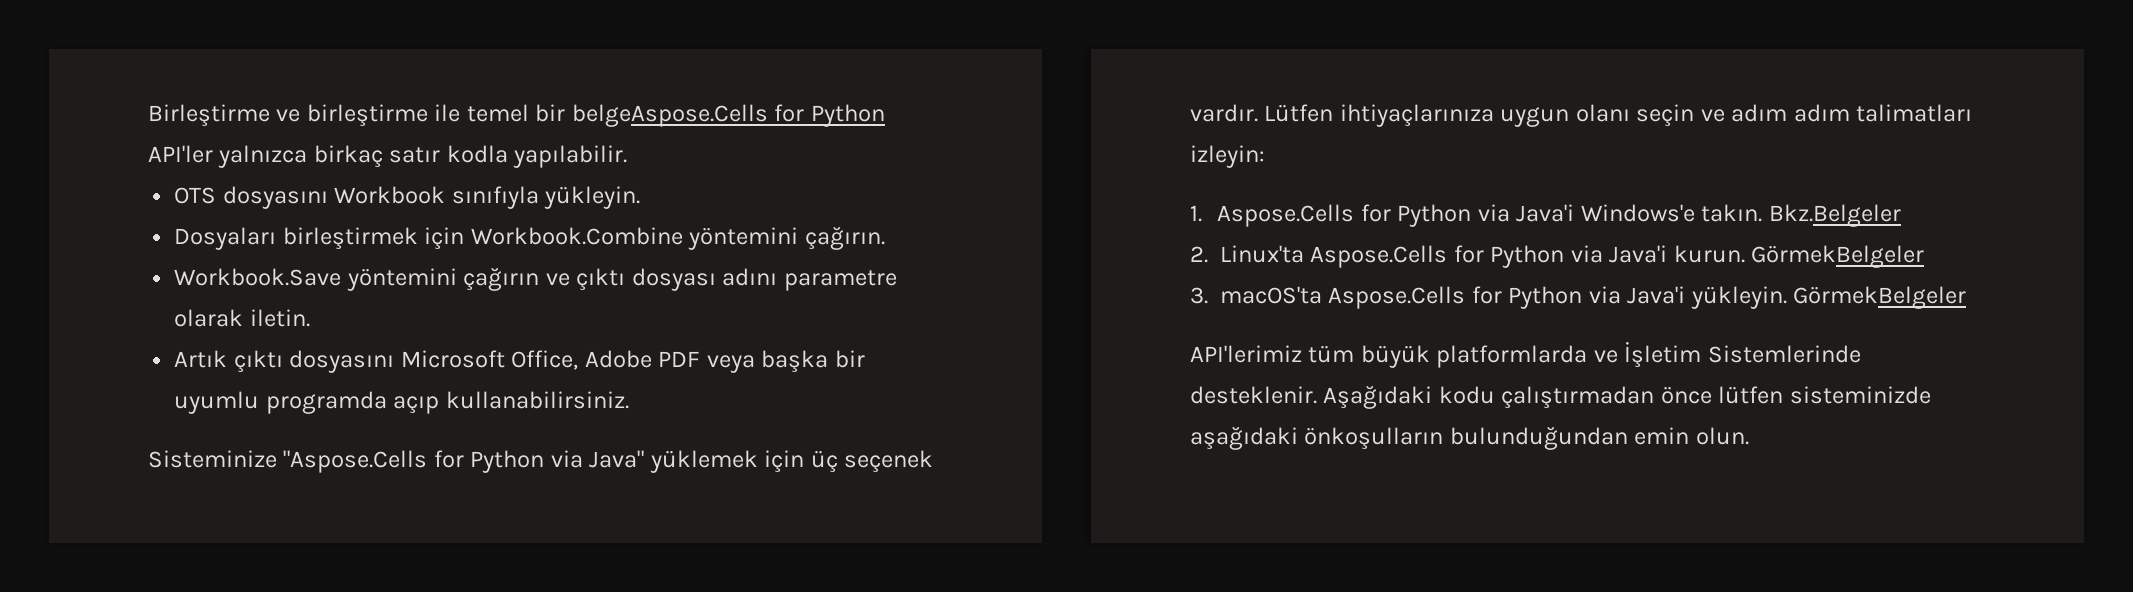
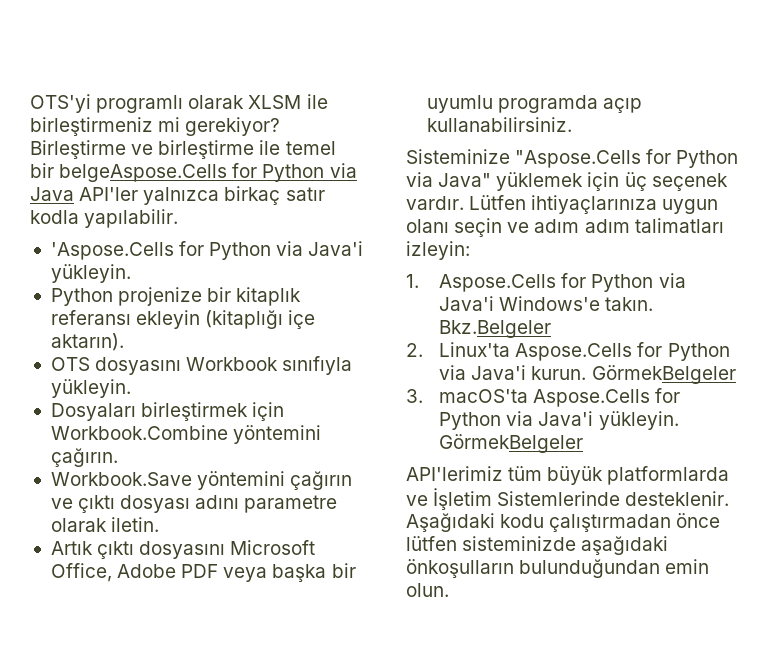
+ OTS'yi programlı olarak XLSM ile birleştirmeniz mi gerekiyor?
- Birleştirme ve birleştirme ile temel bir belgeAspose.Cells for Python API'ler yalnızca birkaç satır kodla yapılabilir.
+ Birleştirme ve birleştirme ile temel bir belgeAspose.Cells for Python via Java API'ler yalnızca birkaç satır kodla yapılabilir.
+ 'Aspose.Cells for Python via Java'i yükleyin.
+ Python projenize bir kitaplık referansı ekleyin (kitaplığı içe aktarın).

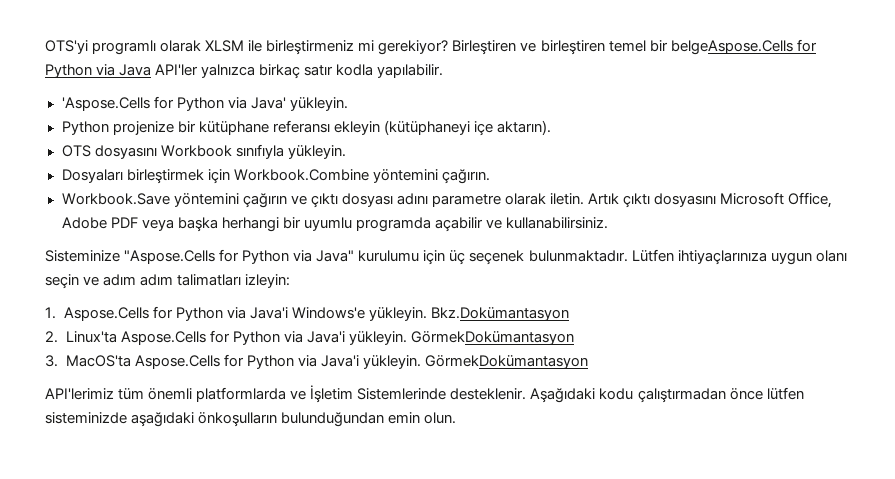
- Birleştirme ve birleştirme ile temel bir belgeAspose.Cells for Python via Java API'ler yalnızca birkaç satır kodla yapılabilir.
+ Birleştiren ve birleştiren temel bir belgeAspose.Cells for Python via Java API'ler yalnızca birkaç satır kodla yapılabilir.
- 'Aspose.Cells for Python via Java'i yükleyin.
+ 'Aspose.Cells for Python via Java' yükleyin.
- Python projenize bir kitaplık referansı ekleyin (kitaplığı içe aktarın).
+ Python projenize bir kütüphane referansı ekleyin (kütüphaneyi içe aktarın).
- Workbook.Save yöntemini çağırın ve çıktı dosyası adını parametre olarak iletin.
- Artık çıktı dosyasını Microsoft Office, Adobe PDF veya başka bir uyumlu programda açıp kullanabilirsiniz.
+ Workbook.Save yöntemini çağırın ve çıktı dosyası adını parametre olarak iletin. Artık çıktı dosyasını Microsoft Office, Adobe PDF veya başka herhangi bir uyumlu programda açabilir ve kullanabilirsiniz.
- Sisteminize "Aspose.Cells for Python via Java" yüklemek için üç seçenek vardır.
+ Sisteminize "Aspose.Cells for Python via Java" kurulumu için üç seçenek bulunmaktadır.
- 1. Aspose.Cells for Python via Java'i Windows'e takın. Bkz.Belgeler
+ 1. Aspose.Cells for Python via Java'i Windows'e yükleyin. Bkz.Dokümantasyon
- 2. Linux'ta Aspose.Cells for Python via Java'i kurun. GörmekBelgeler
+ 2. Linux'ta Aspose.Cells for Python via Java'i yükleyin. GörmekDokümantasyon
- 3. macOS'ta Aspose.Cells for Python via Java'i yükleyin. GörmekBelgeler
+ 3. MacOS'ta Aspose.Cells for Python via Java'i yükleyin. GörmekDokümantasyon
- API'lerimiz tüm büyük platformlarda ve İşletim Sistemlerinde desteklenir.
+ API'lerimiz tüm önemli platformlarda ve İşletim Sistemlerinde desteklenir.

